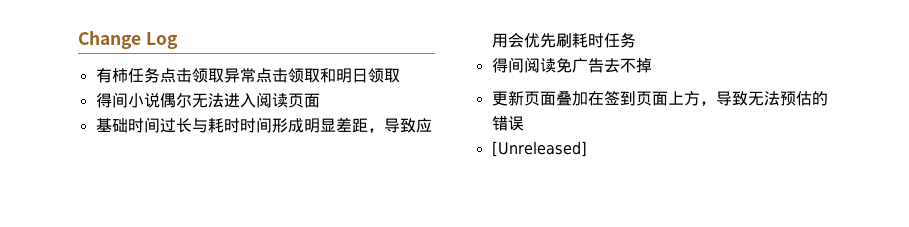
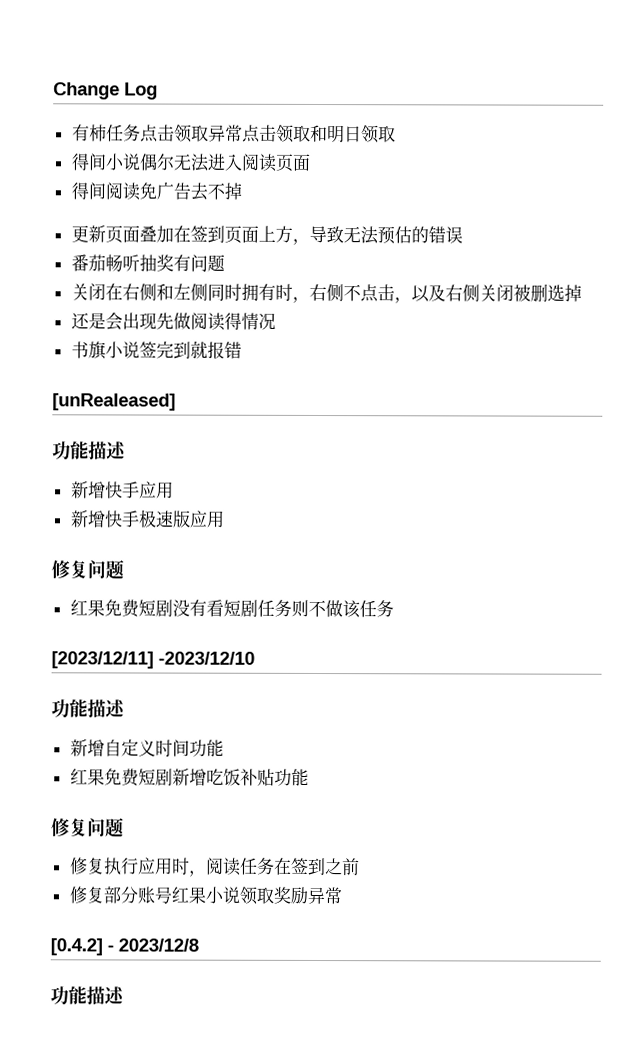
- 基础时间过长与耗时时间形成明显差距，导致应用会优先刷耗时任务
- [Unreleased]
+ 番茄畅听抽奖有问题
+ 关闭在右侧和左侧同时拥有时，右侧不点击，以及右侧关闭被删选掉
+ 还是会出现先做阅读得情况
+ 书旗小说签完到就报错
+ [unRealeased]
+ 功能描述
+ 新增快手应用
+ 新增快手极速版应用
+ 修复问题
+ 红果免费短剧没有看短剧任务则不做该任务
+ [2023/12/11] -2023/12/10
+ 功能描述
+ 新增自定义时间功能
+ 红果免费短剧新增吃饭补贴功能
+ 修复问题
+ 修复执行应用时，阅读任务在签到之前
+ 修复部分账号红果小说领取奖励异常
+ [0.4.2] - 2023/12/8
+ 功能描述

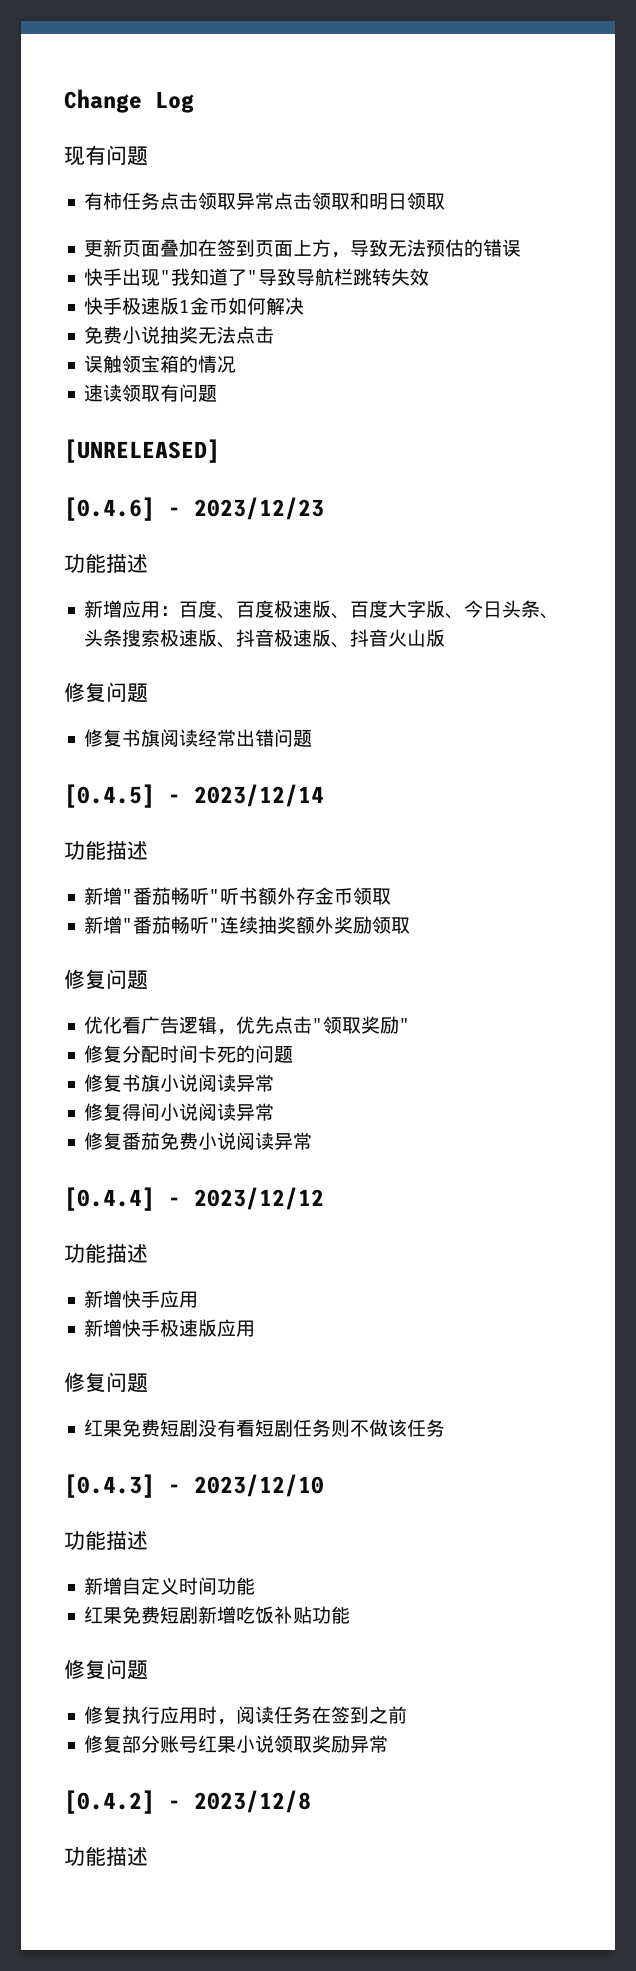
+ 现有问题
- 得间小说偶尔无法进入阅读页面
- 得间阅读免广告去不掉
- 番茄畅听抽奖有问题
- 关闭在右侧和左侧同时拥有时，右侧不点击，以及右侧关闭被删选掉
- 还是会出现先做阅读得情况
- 书旗小说签完到就报错
- [unRealeased]
+ 快手出现"我知道了"导致导航栏跳转失效
+ 快手极速版1金币如何解决
+ 免费小说抽奖无法点击
+ 误触领宝箱的情况
+ 速读领取有问题
+ [UNRELEASED]
+ [0.4.6] - 2023/12/23
+ 功能描述
+ 新增应用：百度、百度极速版、百度大字版、今日头条、头条搜索极速版、抖音极速版、抖音火山版
+ 修复问题
+ 修复书旗阅读经常出错问题
+ [0.4.5] - 2023/12/14
+ 功能描述
+ 新增"番茄畅听"听书额外存金币领取
+ 新增"番茄畅听"连续抽奖额外奖励领取
+ 修复问题
+ 优化看广告逻辑，优先点击"领取奖励"
+ 修复分配时间卡死的问题
+ 修复书旗小说阅读异常
+ 修复得间小说阅读异常
+ 修复番茄免费小说阅读异常
+ [0.4.4] - 2023/12/12
- [2023/12/11] -2023/12/10
+ [0.4.3] - 2023/12/10

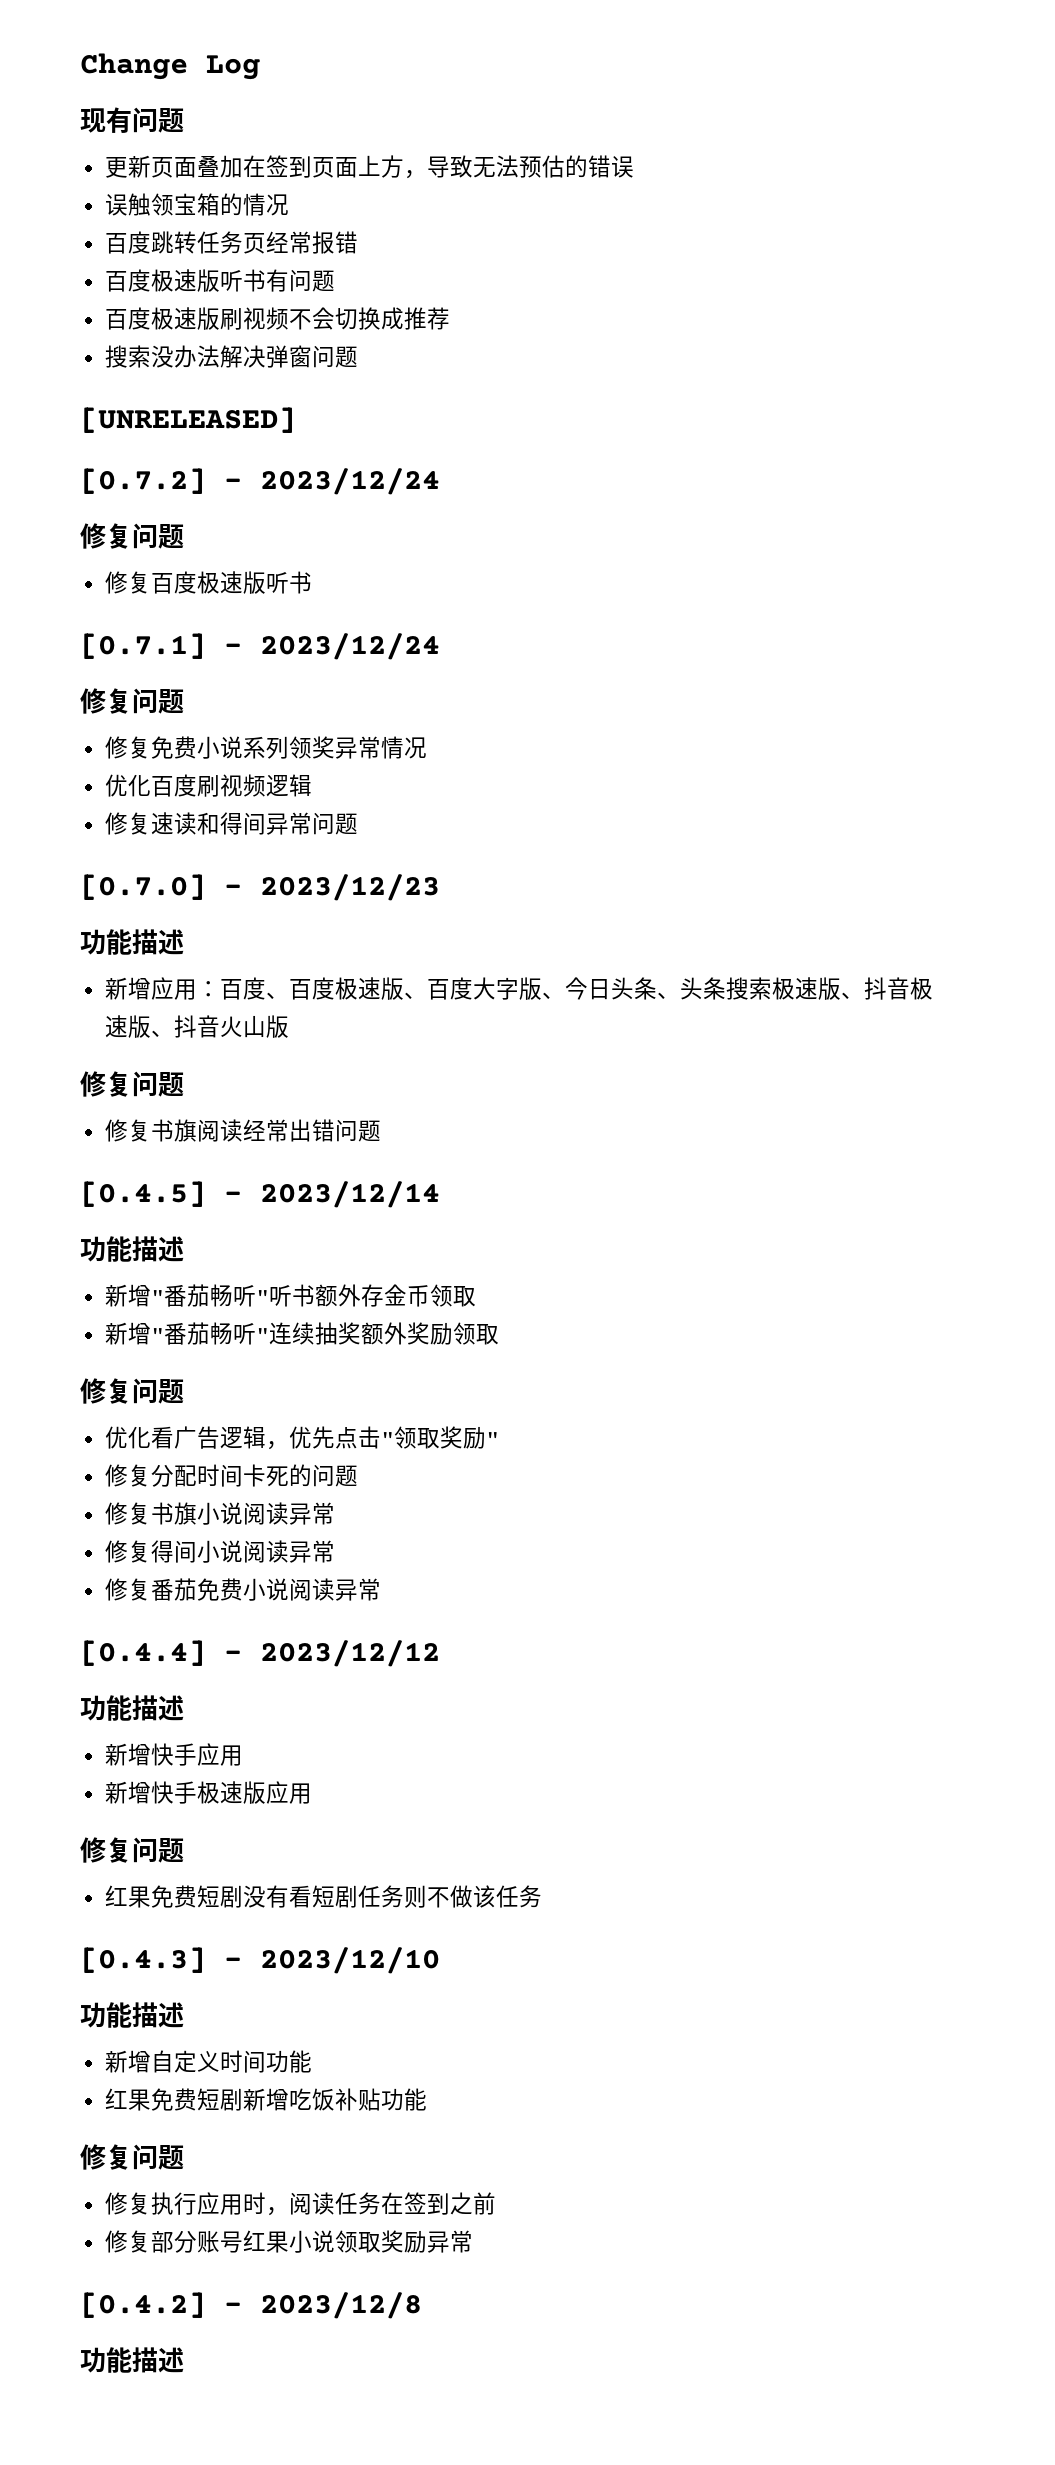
- 有柿任务点击领取异常点击领取和明日领取
- 快手出现"我知道了"导致导航栏跳转失效
- 快手极速版1金币如何解决
- 免费小说抽奖无法点击
  误触领宝箱的情况
- 速读领取有问题
+ 百度跳转任务页经常报错
+ 百度极速版听书有问题
+ 百度极速版刷视频不会切换成推荐
+ 搜索没办法解决弹窗问题
  [UNRELEASED]
- [0.4.6] - 2023/12/23
+ [0.7.2] - 2023/12/24
+ 修复问题
+ 修复百度极速版听书
+ [0.7.1] - 2023/12/24
+ 修复问题
+ 修复免费小说系列领奖异常情况
+ 优化百度刷视频逻辑
+ 修复速读和得间异常问题
+ [0.7.0] - 2023/12/23

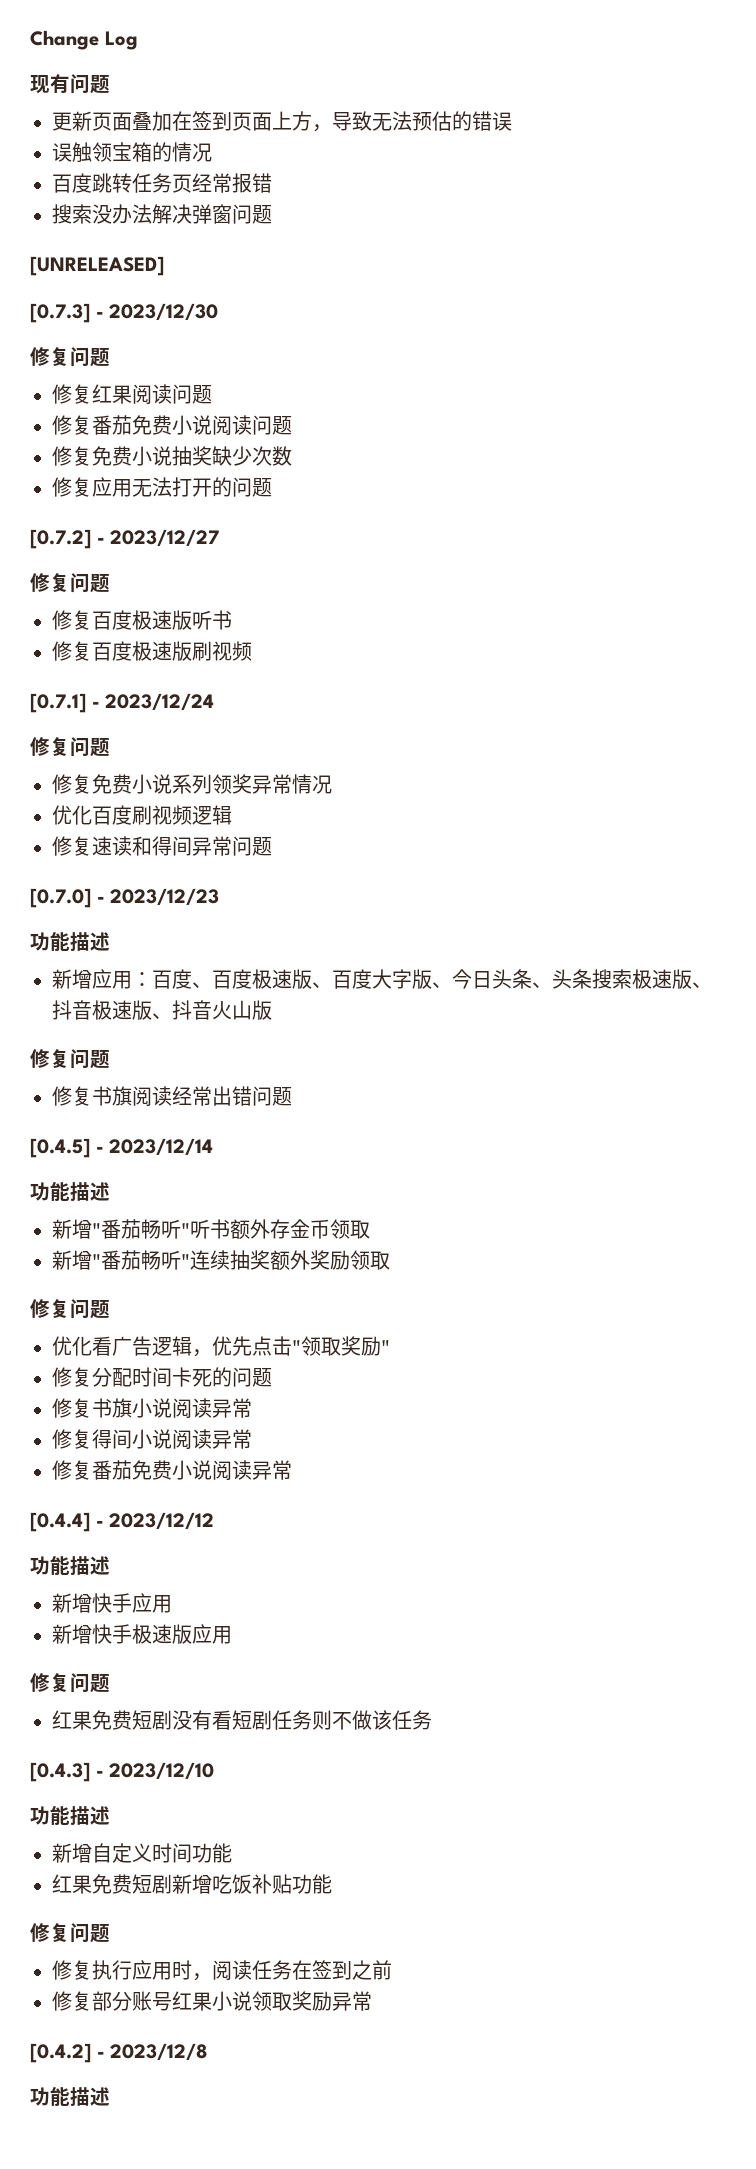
- 百度极速版听书有问题
- 百度极速版刷视频不会切换成推荐
+ [0.7.3] - 2023/12/30
+ 修复问题
+ 修复红果阅读问题
+ 修复番茄免费小说阅读问题
+ 修复免费小说抽奖缺少次数
+ 修复应用无法打开的问题
- [0.7.2] - 2023/12/24
+ [0.7.2] - 2023/12/27
+ 修复百度极速版刷视频

